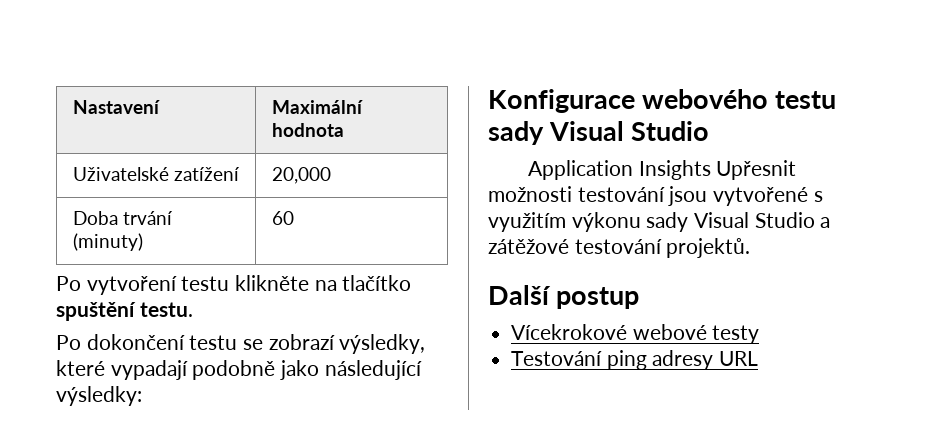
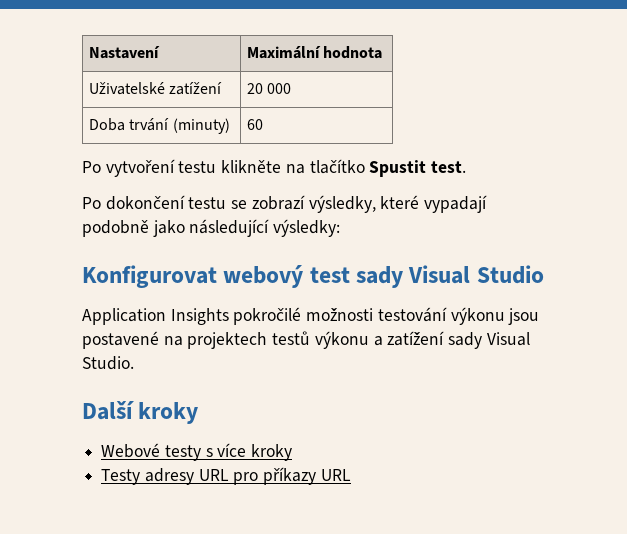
- Uživatelské zatížení | 20,000
+ Uživatelské zatížení | 20 000
- Po vytvoření testu klikněte na tlačítko spuštění testu.
+ Po vytvoření testu klikněte na tlačítko Spustit test.
- Konfigurace webového testu sady Visual Studio
+ Konfigurovat webový test sady Visual Studio
- Application Insights Upřesnit možnosti testování jsou vytvořené s využitím výkonu sady Visual Studio a zátěžové testování projektů.
- Další postup
- Vícekrokové webové testy
- Testování ping adresy URL
+ Application Insights pokročilé možnosti testování výkonu jsou postavené na projektech testů výkonu a zatížení sady Visual Studio.
+ Další kroky
+ Webové testy s více kroky
+ Testy adresy URL pro příkazy URL

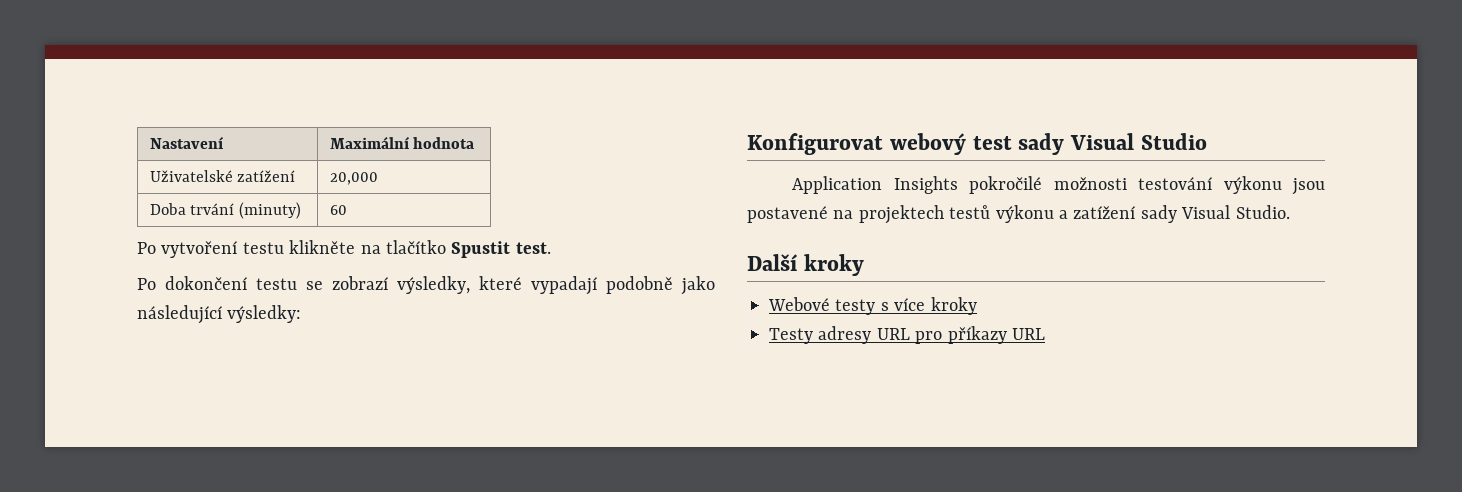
- Uživatelské zatížení | 20 000
+ Uživatelské zatížení | 20,000

